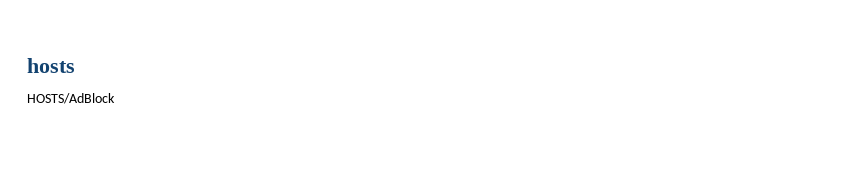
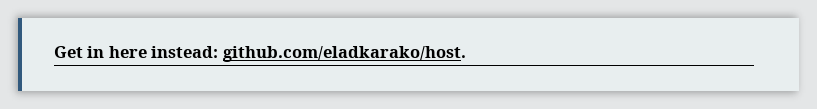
- hosts
- HOSTS/AdBlock
+ Get in here instead: github.com/eladkarako/host.

